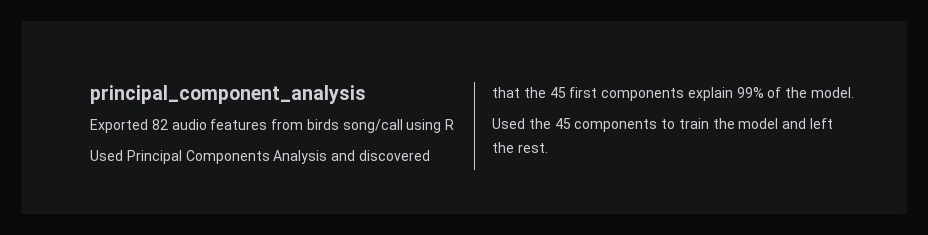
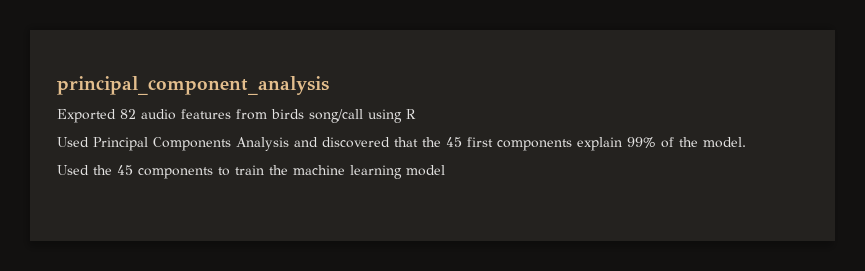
- Used the 45 components to train the model and left the rest.
+ Used the 45 components to train the machine learning model

